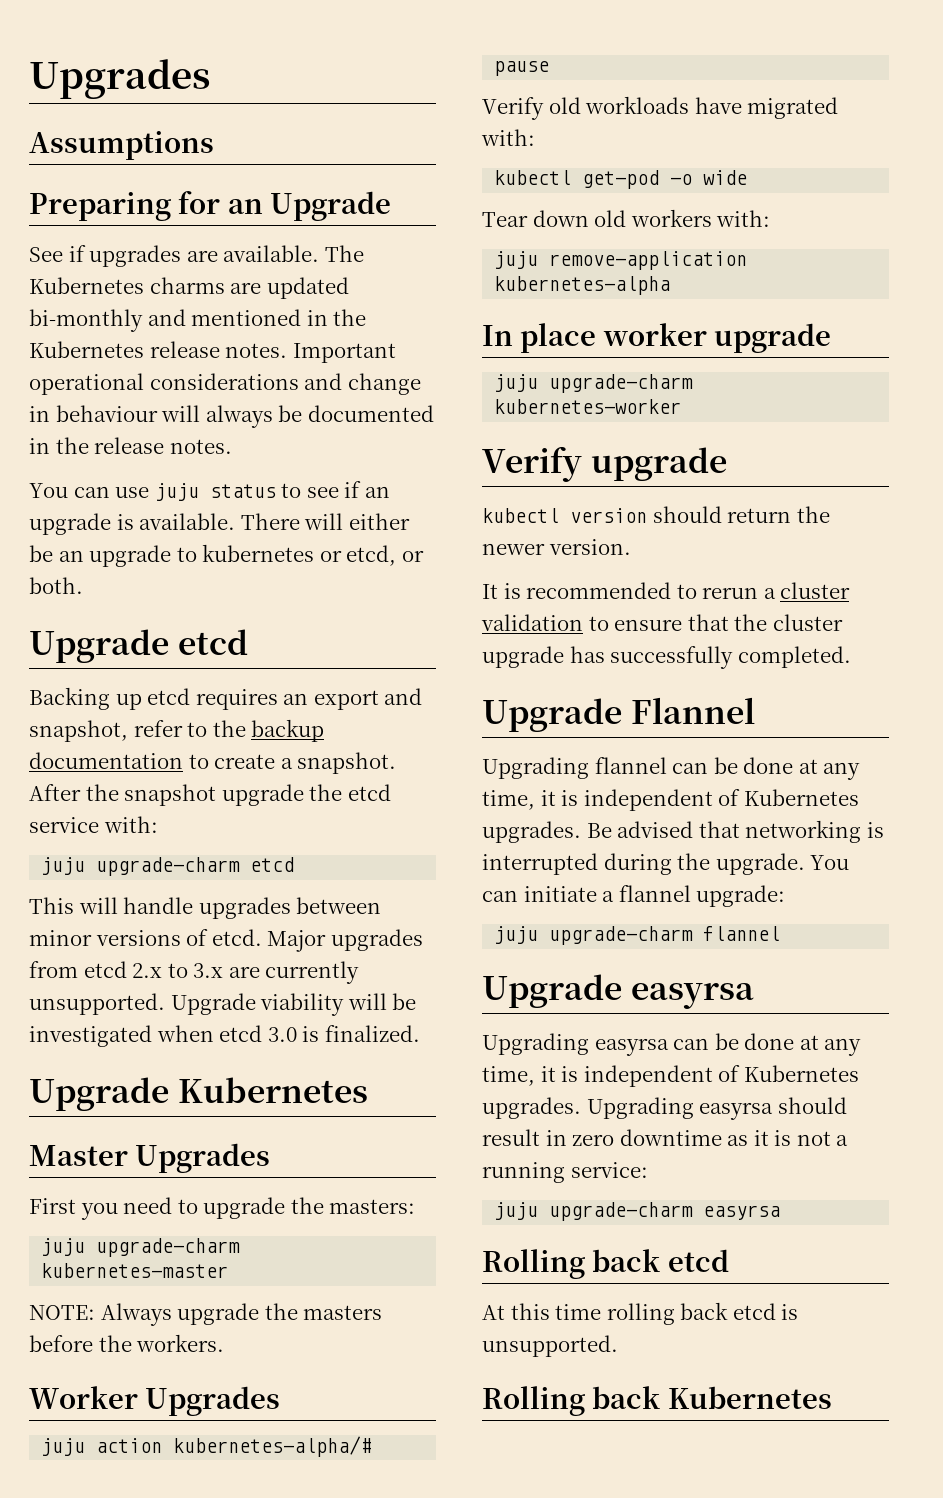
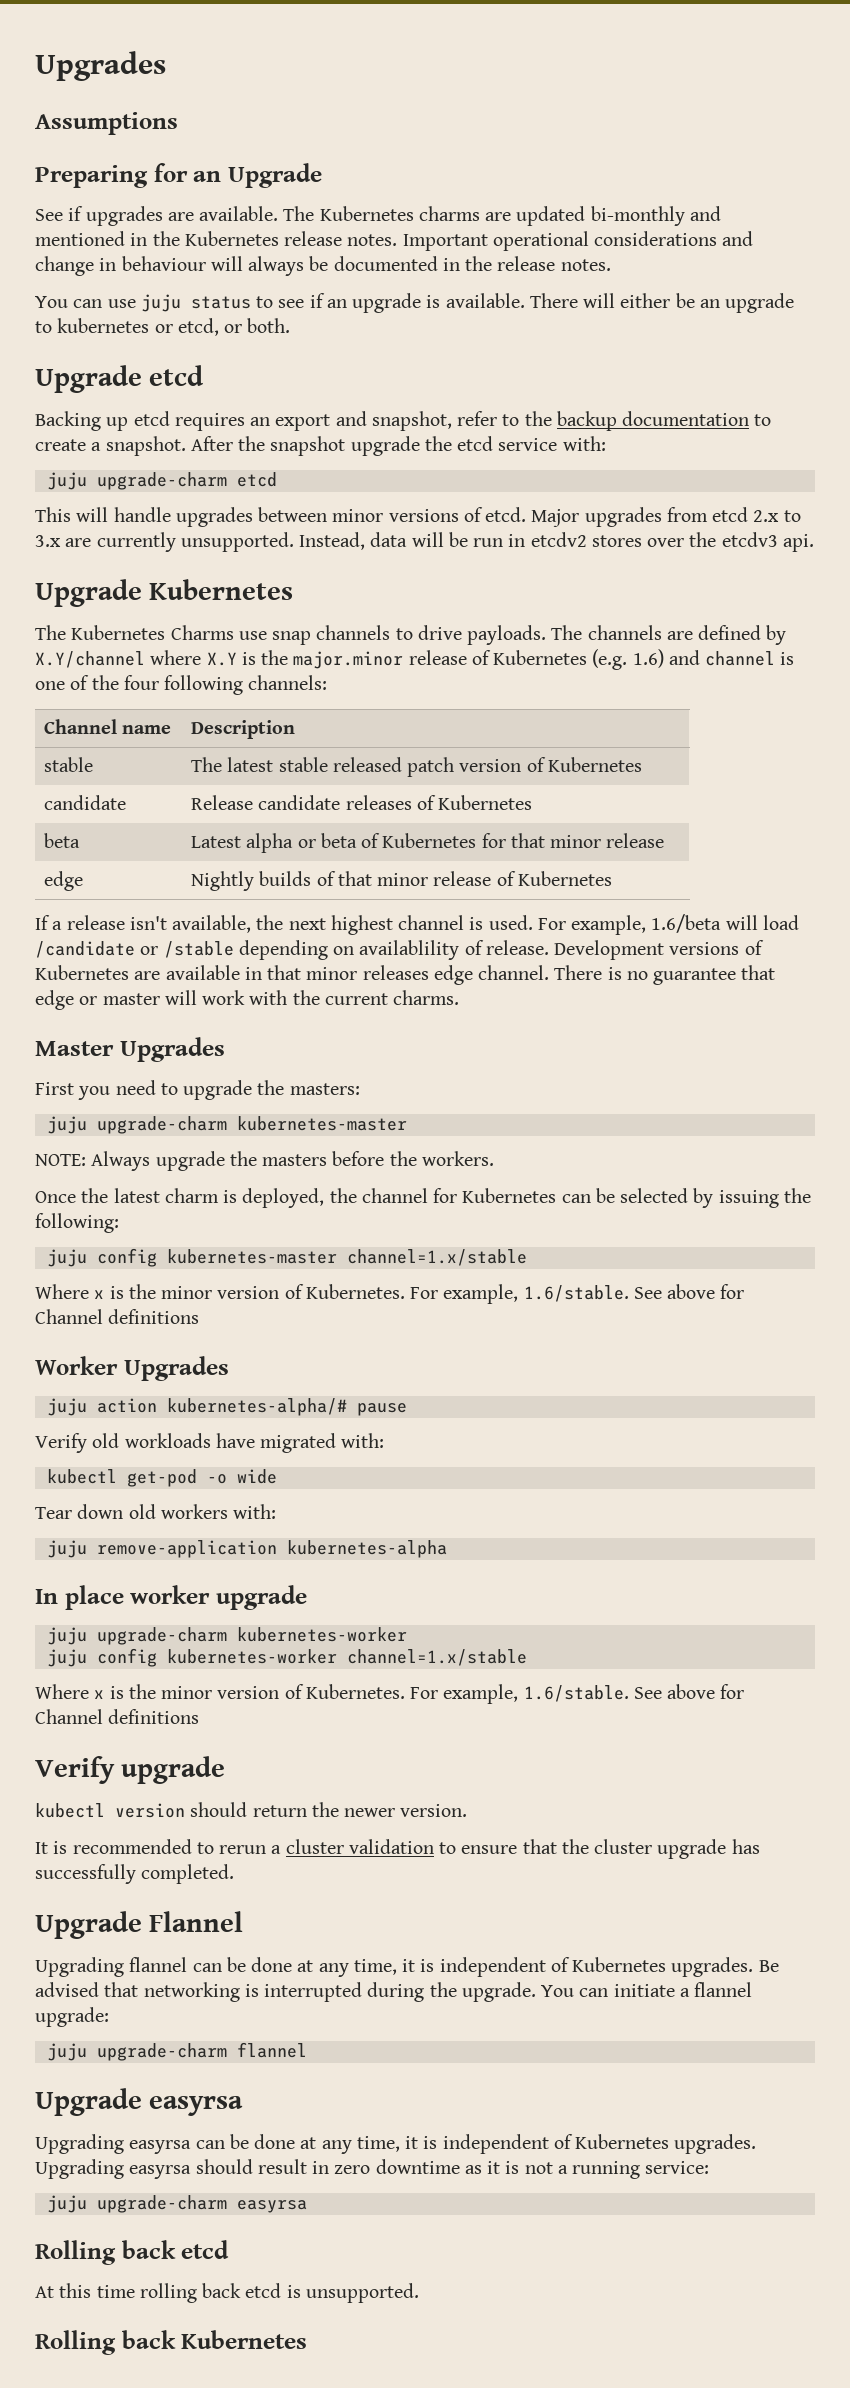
- Upgrade viability will be investigated when etcd 3.0 is finalized.
+ Instead, data will be run in etcdv2 stores over the etcdv3 api.
  Upgrade Kubernetes
+ The Kubernetes Charms use snap channels to drive payloads. The channels are defined by X.Y/channel where X.Y is the major.minor release of Kubernetes (e.g. 1.6) and channel is one of the four following channels:
+ Channel name | Description
+ stable | The latest stable released patch version of Kubernetes
+ candidate | Release candidate releases of Kubernetes
+ beta | Latest alpha or beta of Kubernetes for that minor release
+ edge | Nightly builds of that minor release of Kubernetes
+ If a release isn't available, the next highest channel is used. For example, 1.6/beta will load /candidate or /stable depending on availablility of release. Development versions of Kubernetes are available in that minor releases edge channel. There is no guarantee that edge or master will work with the current charms.
+ Once the latest charm is deployed, the channel for Kubernetes can be selected by issuing the following:
+ juju config kubernetes-master channel=1.x/stable
+ Where x is the minor version of Kubernetes. For example, 1.6/stable. See above for Channel definitions
+ juju config kubernetes-worker channel=1.x/stable
+ Where x is the minor version of Kubernetes. For example, 1.6/stable. See above for Channel definitions

